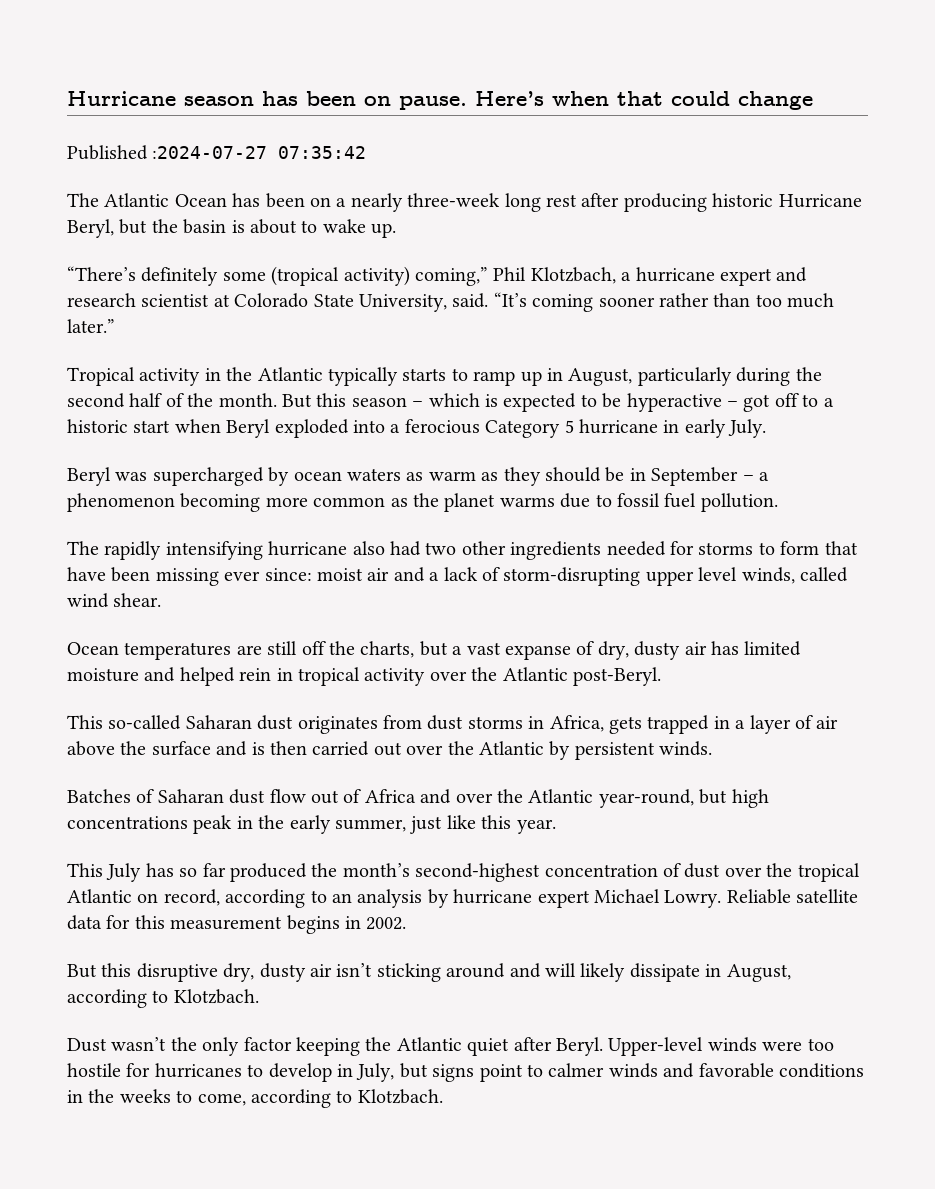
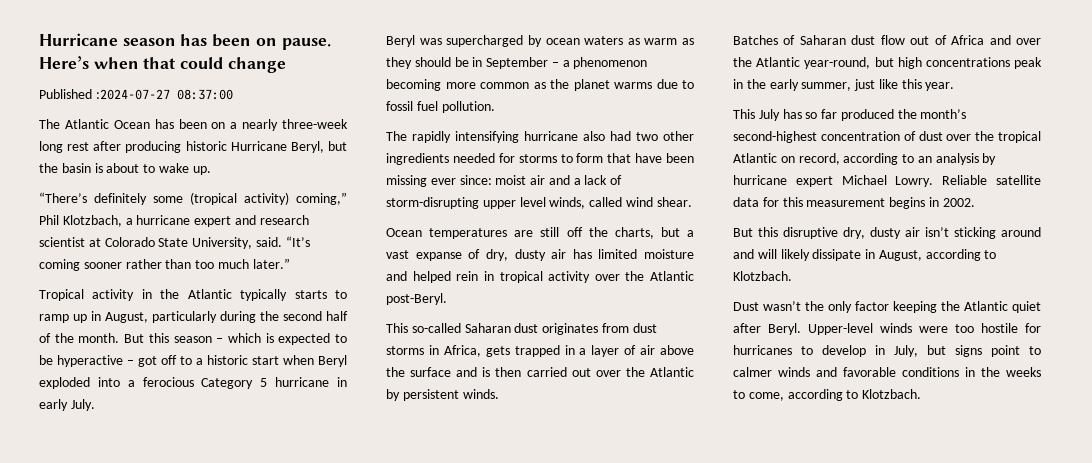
- Published :2024-07-27 07:35:42
+ Published :2024-07-27 08:37:00

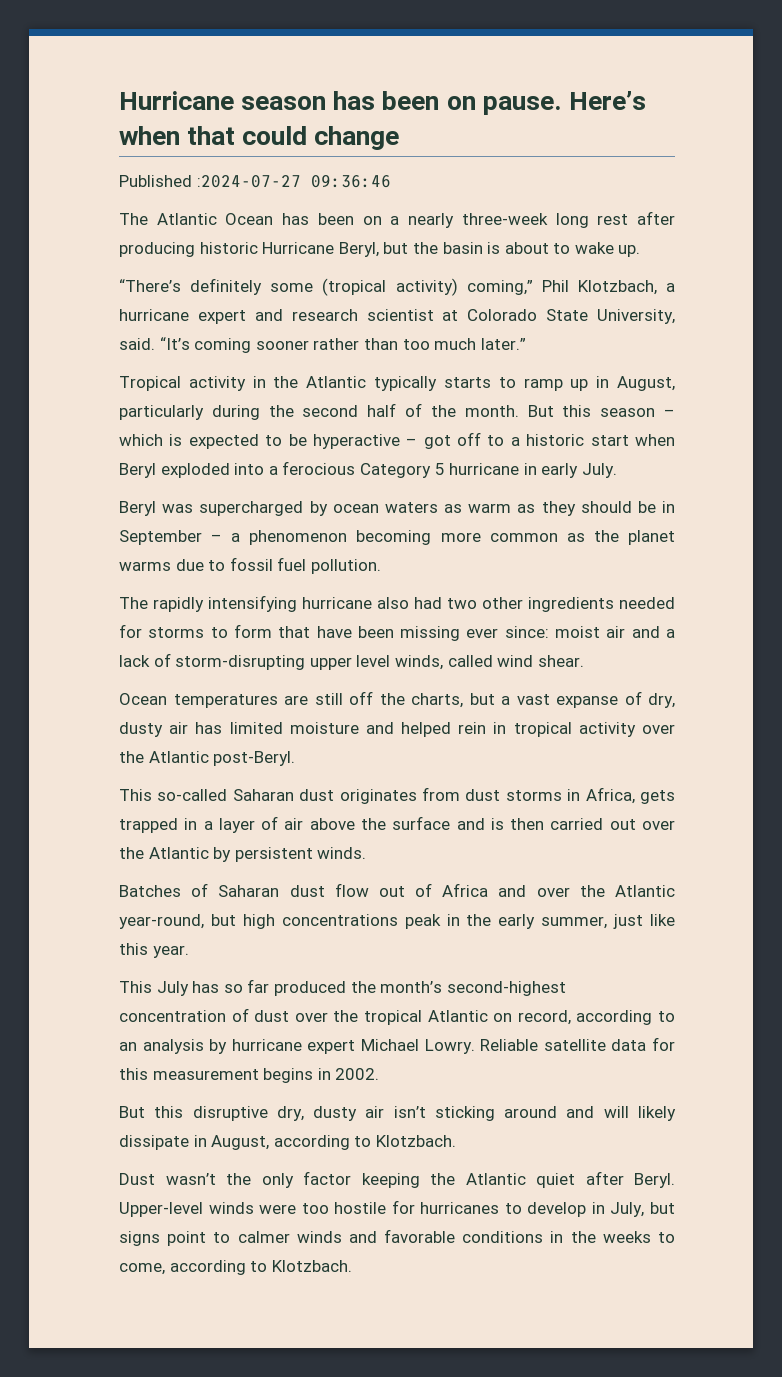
- Published :2024-07-27 08:37:00
+ Published :2024-07-27 09:36:46

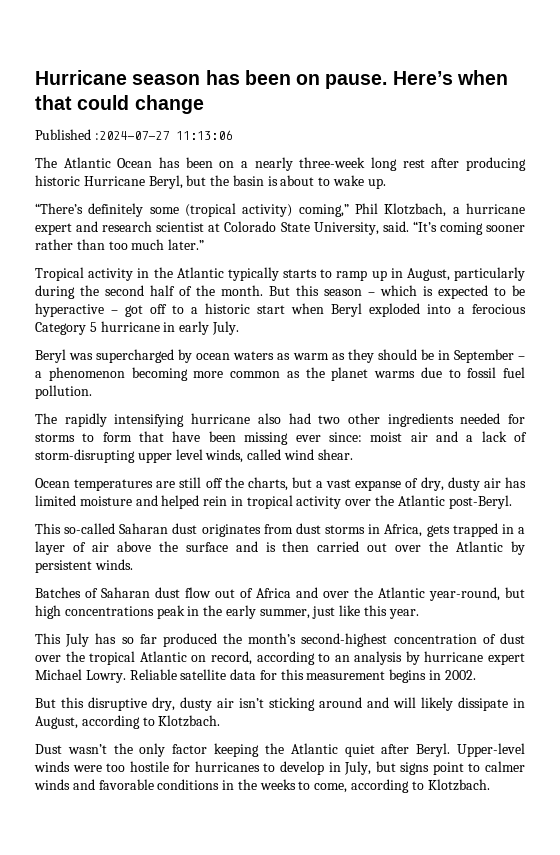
- Published :2024-07-27 09:36:46
+ Published :2024-07-27 11:13:06

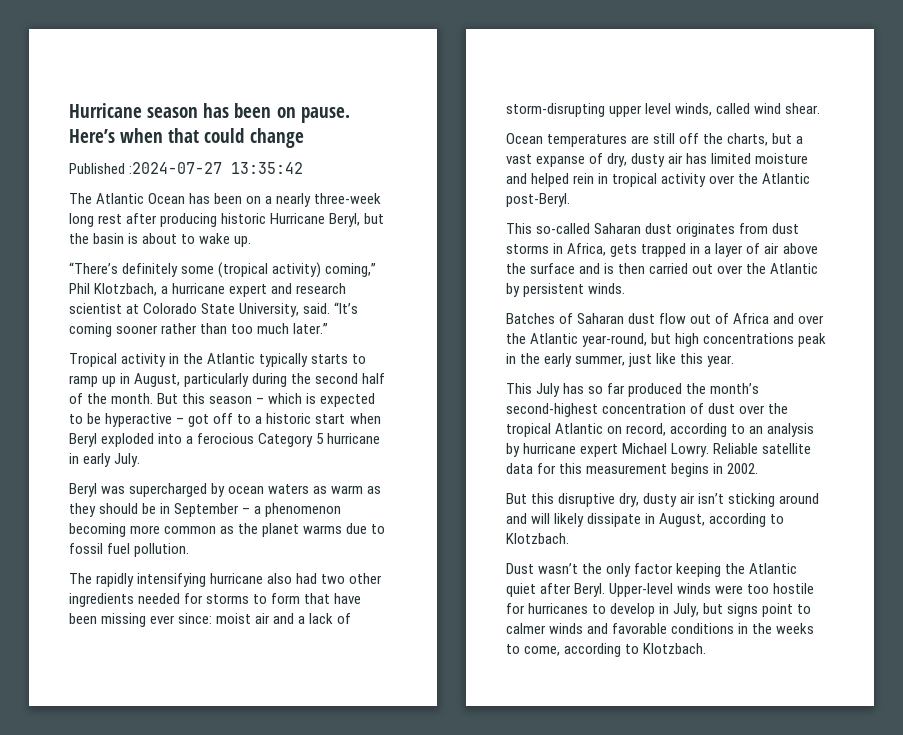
- Published :2024-07-27 11:13:06
+ Published :2024-07-27 13:35:42

